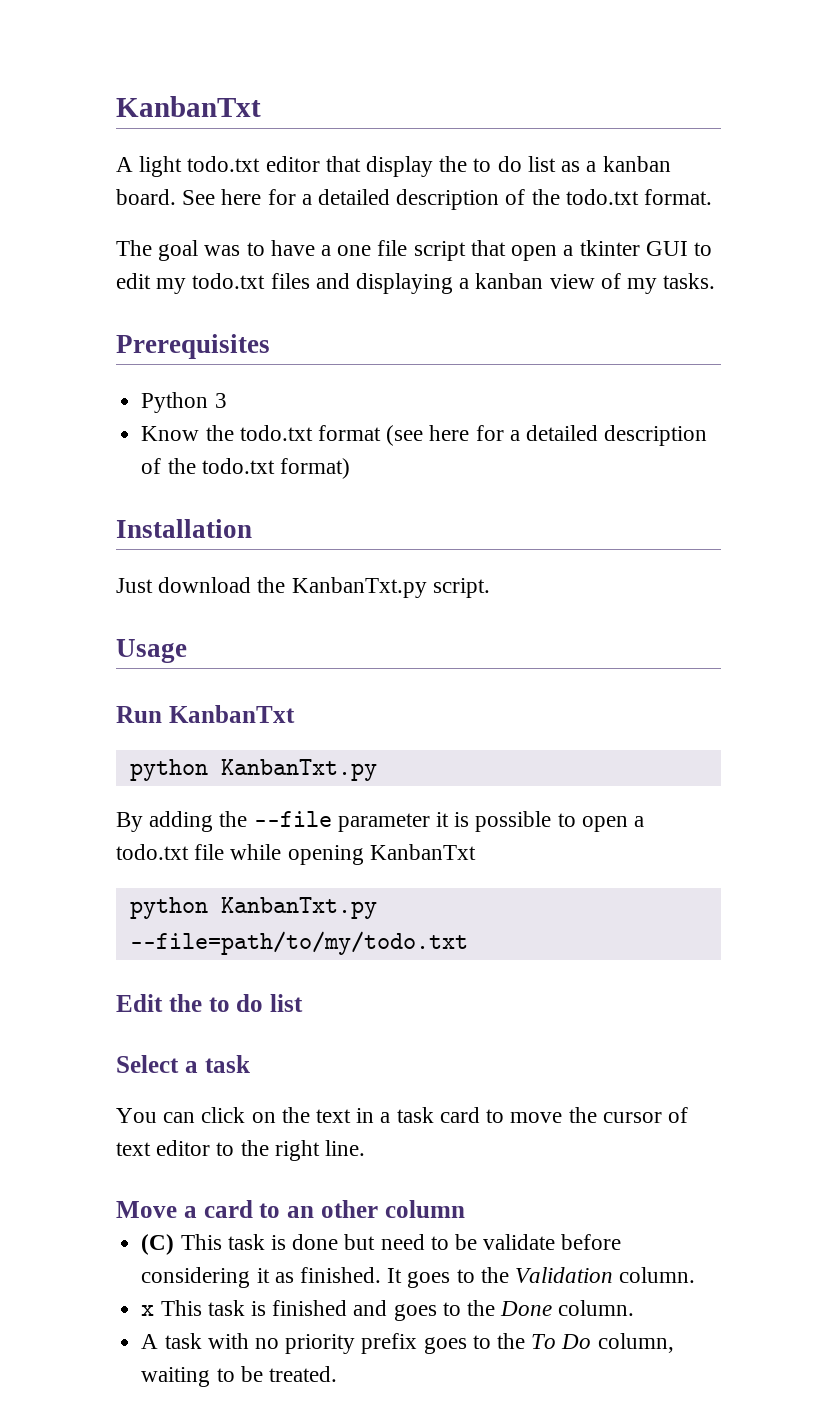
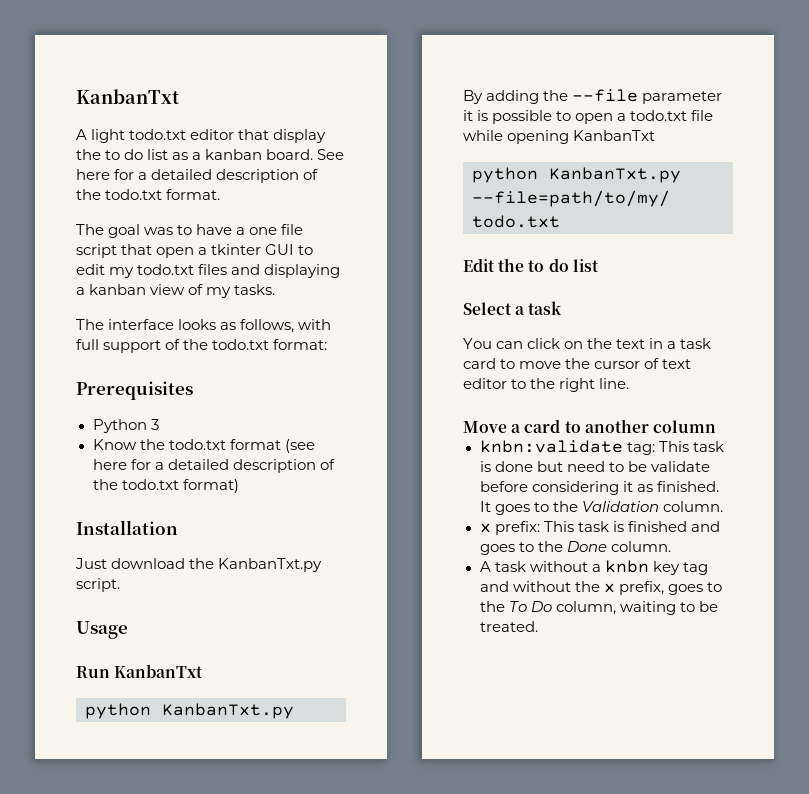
+ The interface looks as follows, with full support of the todo.txt format:
- Move a card to an other column
+ Move a card to another column
- (C) This task is done but need to be validate before considering it as finished.
+ knbn:validate tag: This task is done but need to be validate before considering it as finished.
- x This task is finished and goes to the Done column.
+ x prefix: This task is finished and goes to the Done column.
- A task with no priority prefix goes to the To Do column, waiting to be treated.
+ A task without a knbn key tag and without the x prefix, goes to the To Do column, waiting to be treated.

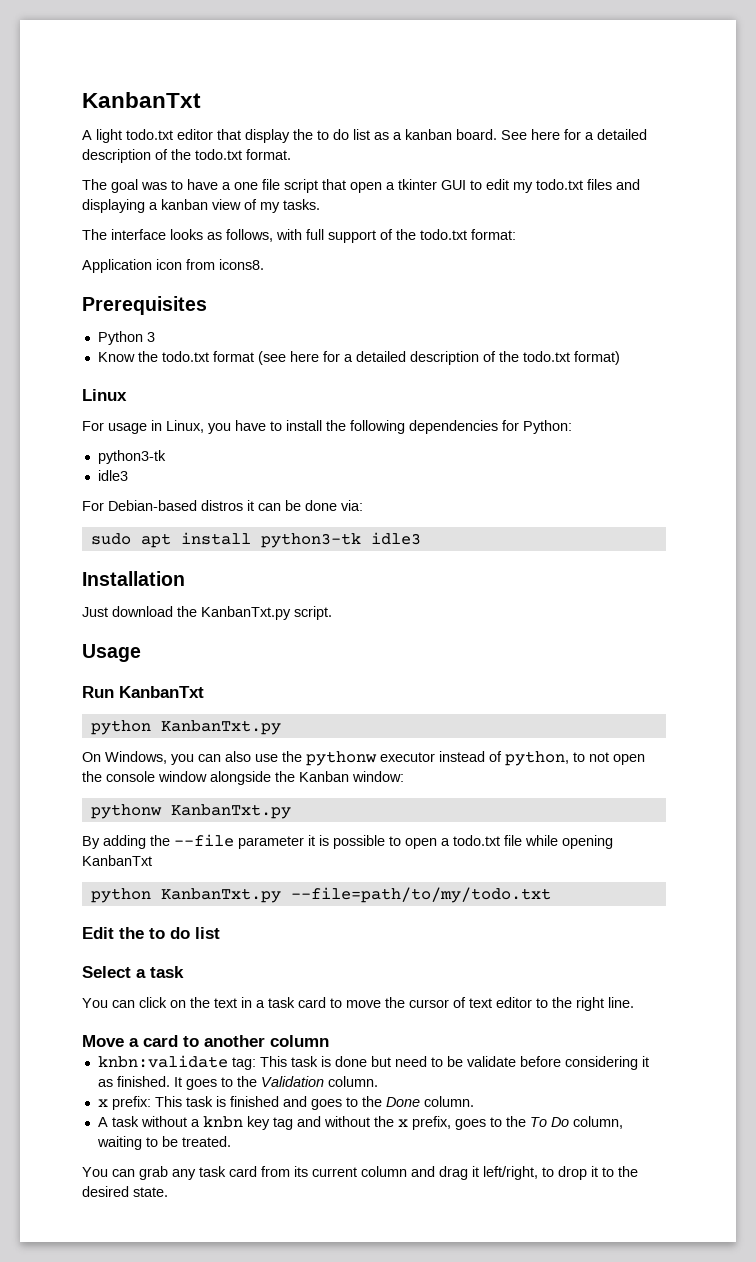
+ Application icon from icons8.
+ Linux
+ For usage in Linux, you have to install the following dependencies for Python:
+ python3-tk
+ idle3
+ For Debian-based distros it can be done via:
+ sudo apt install python3-tk idle3
+ On Windows, you can also use the pythonw executor instead of python, to not open the console window alongside the Kanban window:
+ pythonw KanbanTxt.py
+ You can grab any task card from its current column and drag it left/right, to drop it to the desired state.

